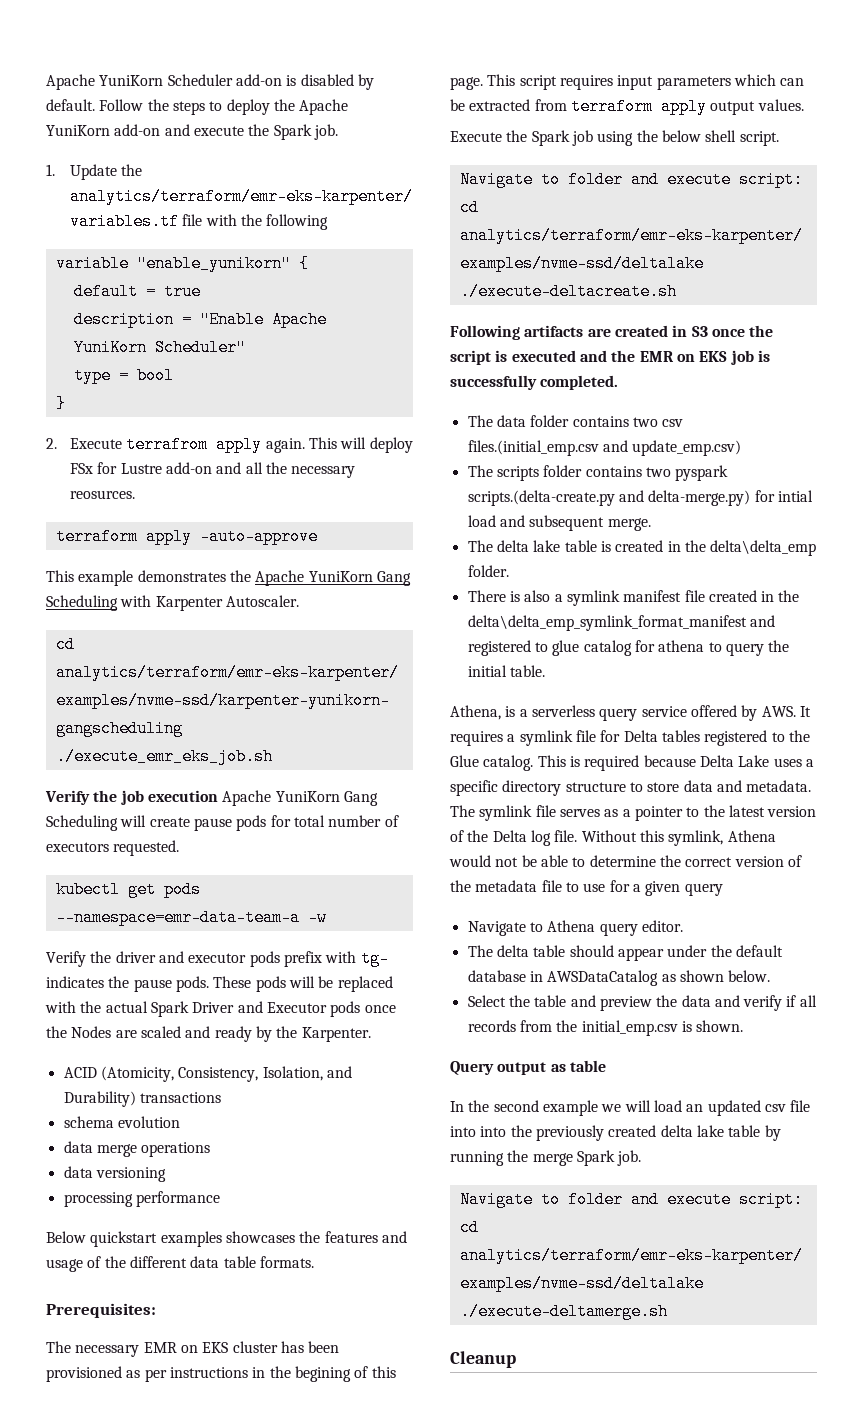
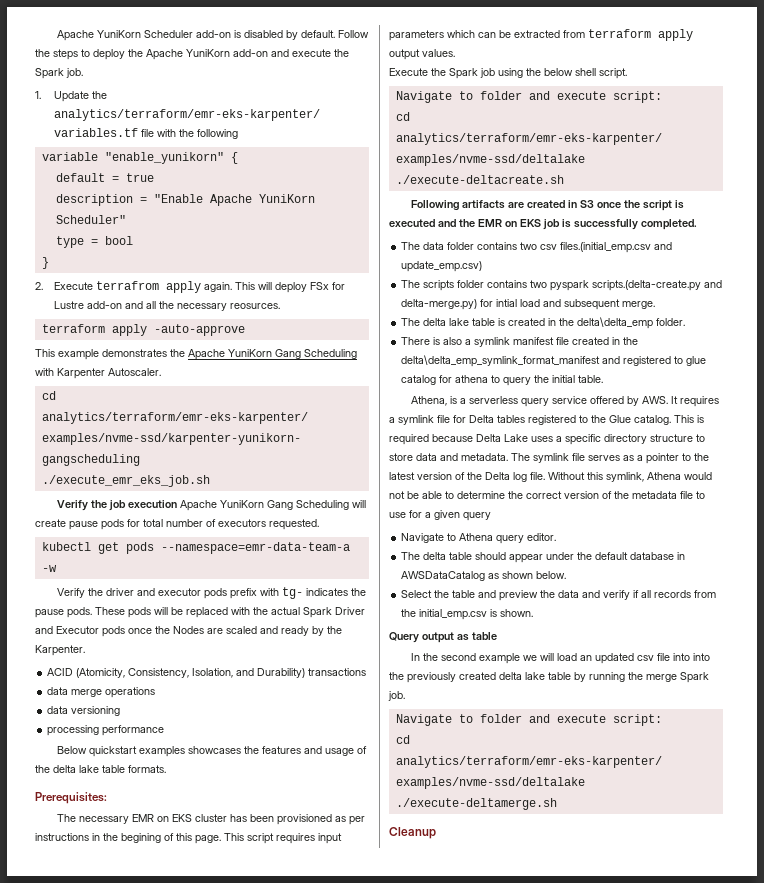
- schema evolution
- Below quickstart examples showcases the features and usage of the different data table formats.
+ Below quickstart examples showcases the features and usage of the delta lake table formats.

